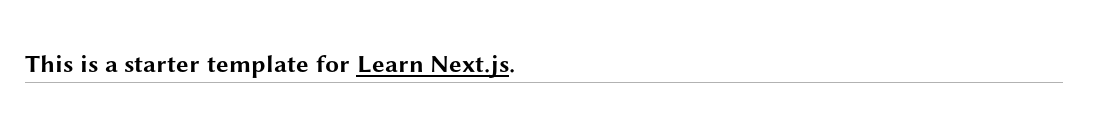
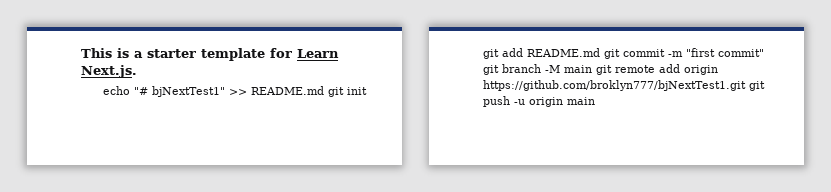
+ echo "# bjNextTest1" >> README.md git init git add README.md git commit -m "first commit" git branch -M main git remote add origin https://github.com/broklyn777/bjNextTest1.git git push -u origin main

